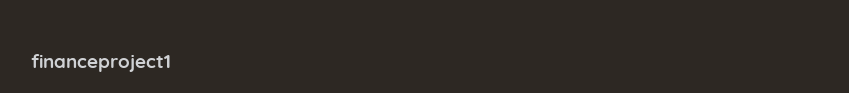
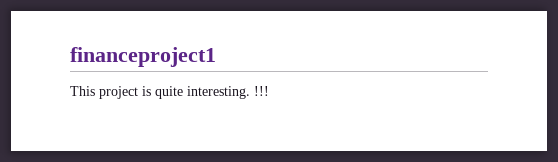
+ This project is quite interesting. !!!

